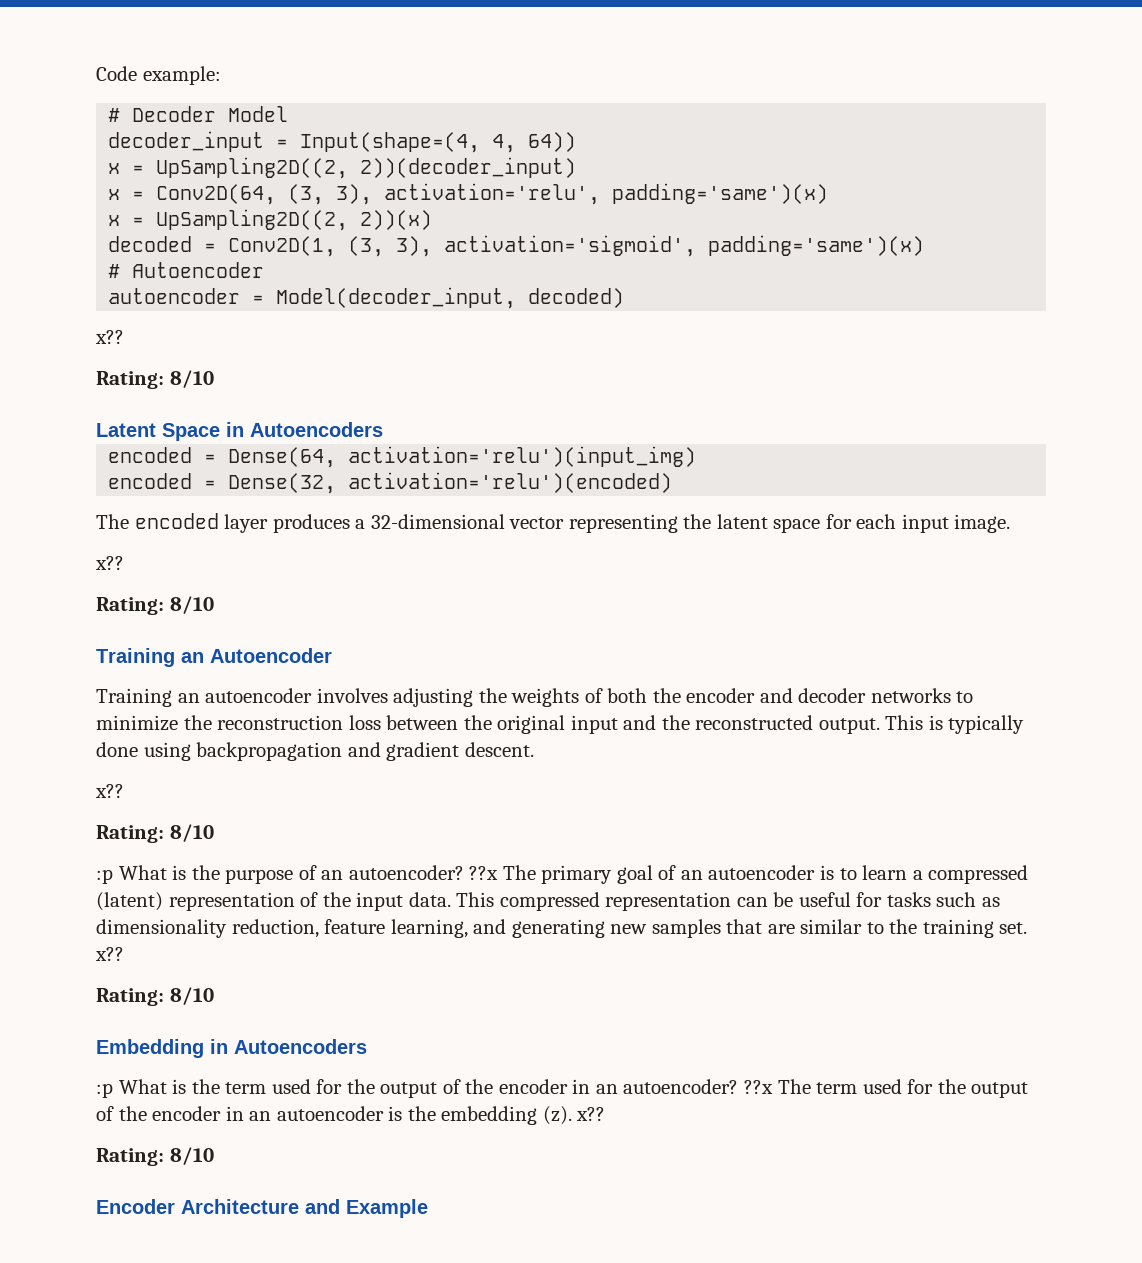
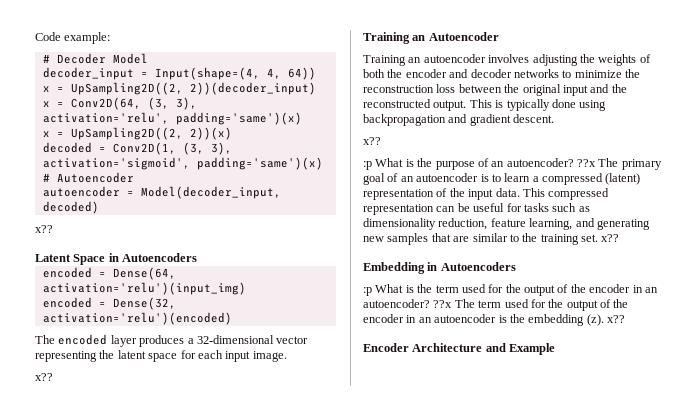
  autoencoder = Model(decoder_input, decoded)
  x??
- Rating: 8/10
  The encoded layer produces a 32-dimensional vector representing the latent space for each input image.
  x??
- Rating: 8/10
  This is typically done using backpropagation and gradient descent.
  x??
- Rating: 8/10
  This compressed representation can be useful for tasks such as dimensionality reduction, feature learning, and generating new samples that are similar to the training set. x??
- Rating: 8/10
  ??x The term used for the output of the encoder in an autoencoder is the embedding (z). x??
- Rating: 8/10

